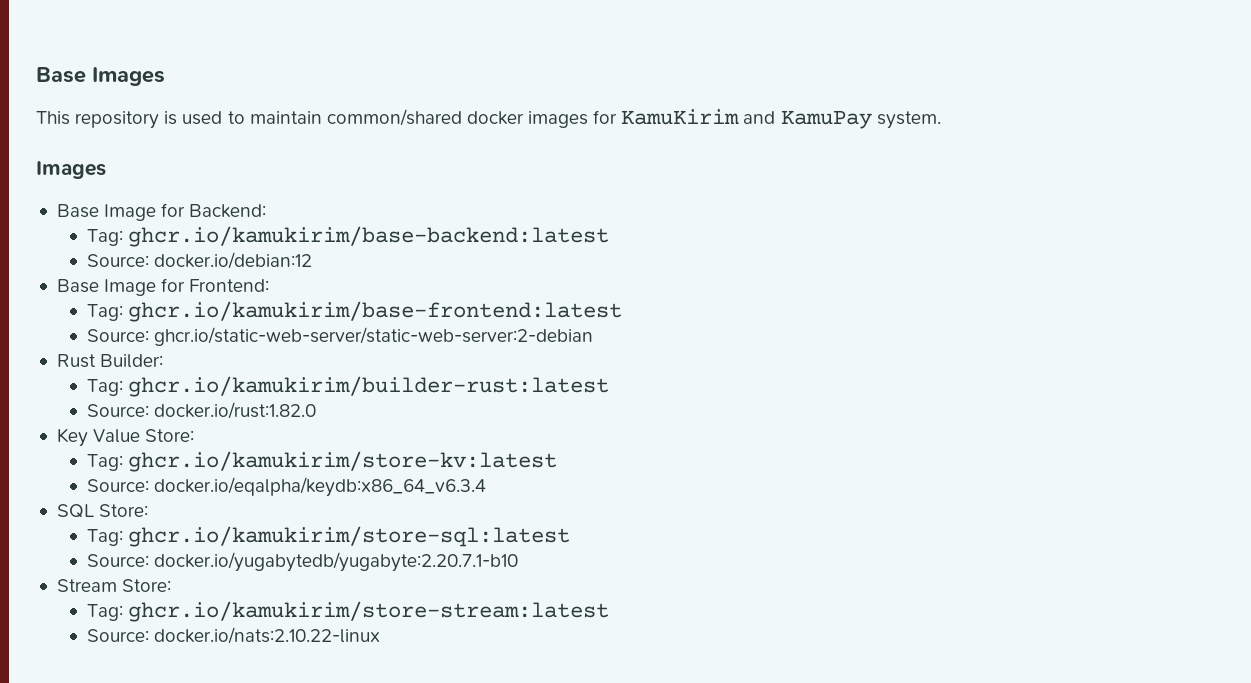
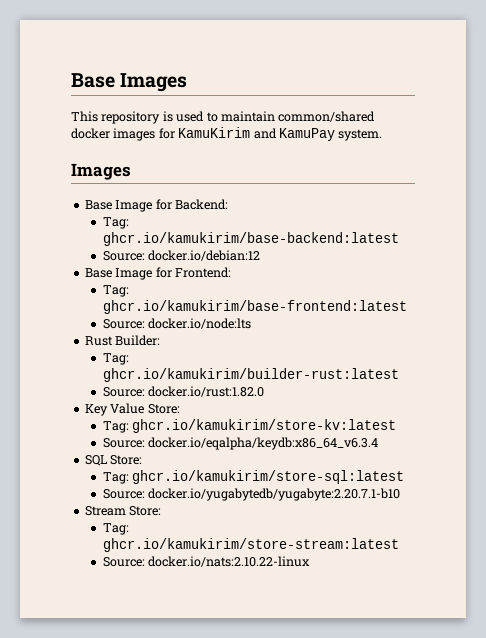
- Source: ghcr.io/static-web-server/static-web-server:2-debian
+ Source: docker.io/node:lts

